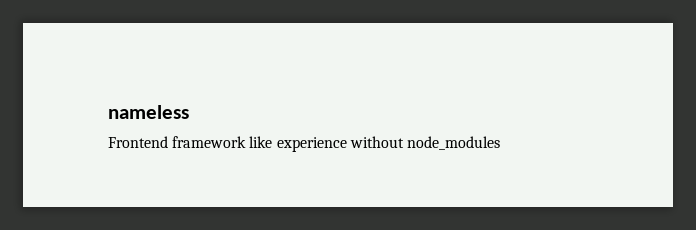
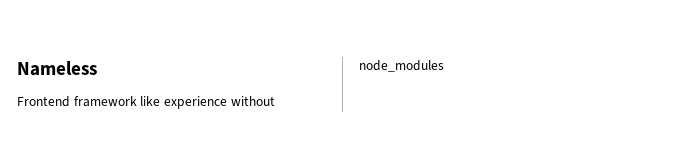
- nameless
+ Nameless

